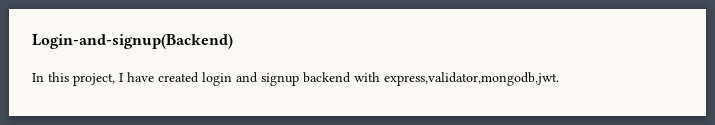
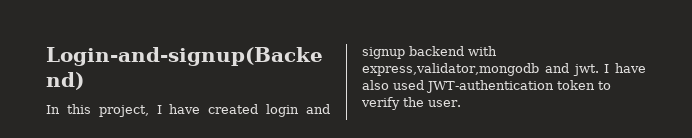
- In this project, I have created login and signup backend with express,validator,mongodb,jwt.
+ In this project, I have created login and signup backend with express,validator,mongodb and jwt. I have also used JWT-authentication token to verify the user.

